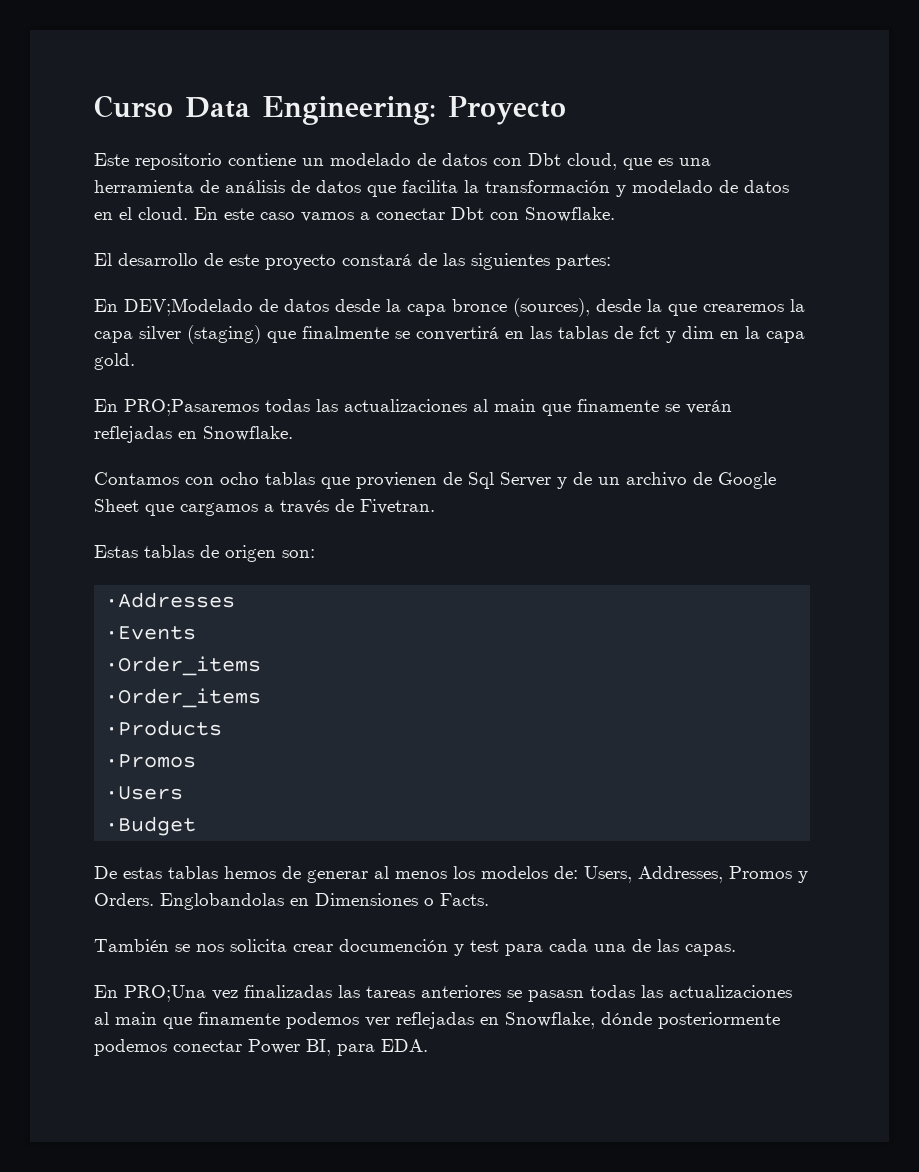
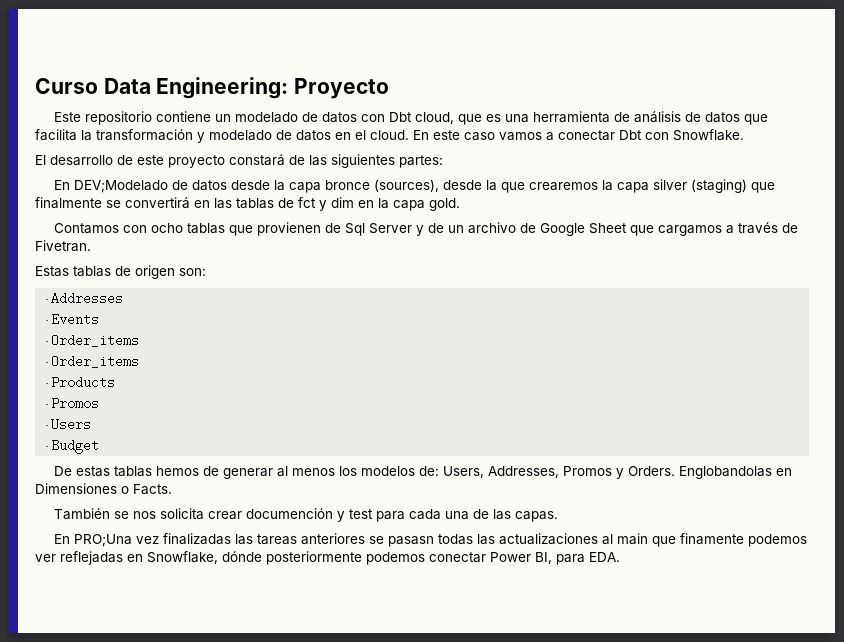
- En PRO;Pasaremos todas las actualizaciones al main que finamente se verán reflejadas en Snowflake.

